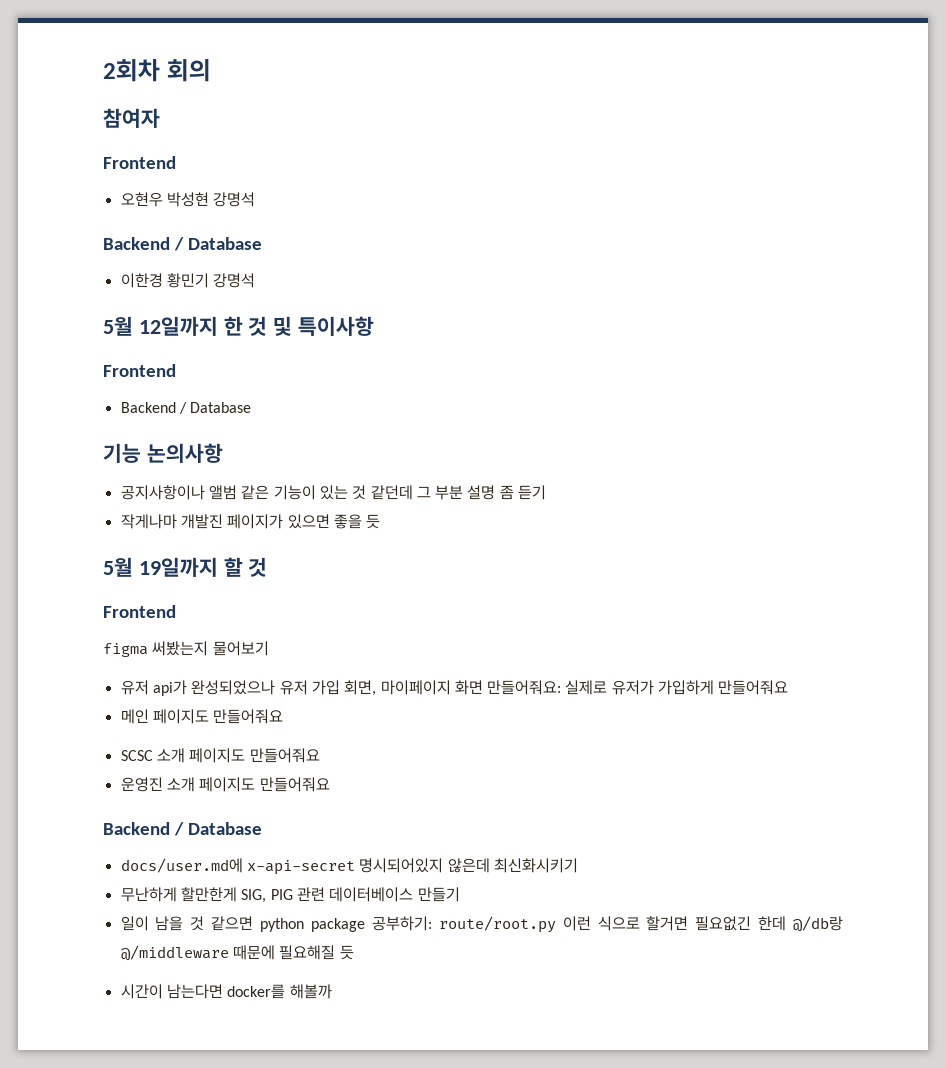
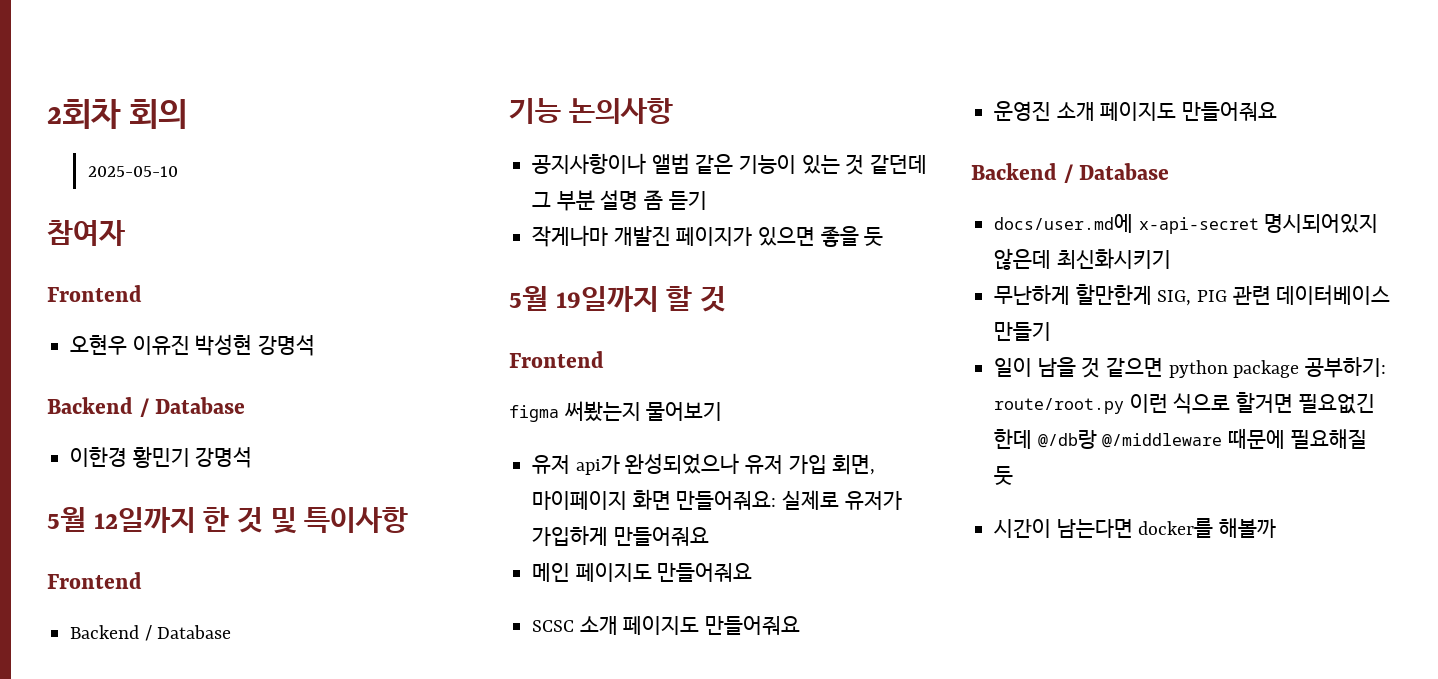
+ 2025-05-10
- 오현우 박성현 강명석
+ 오현우 이유진 박성현 강명석

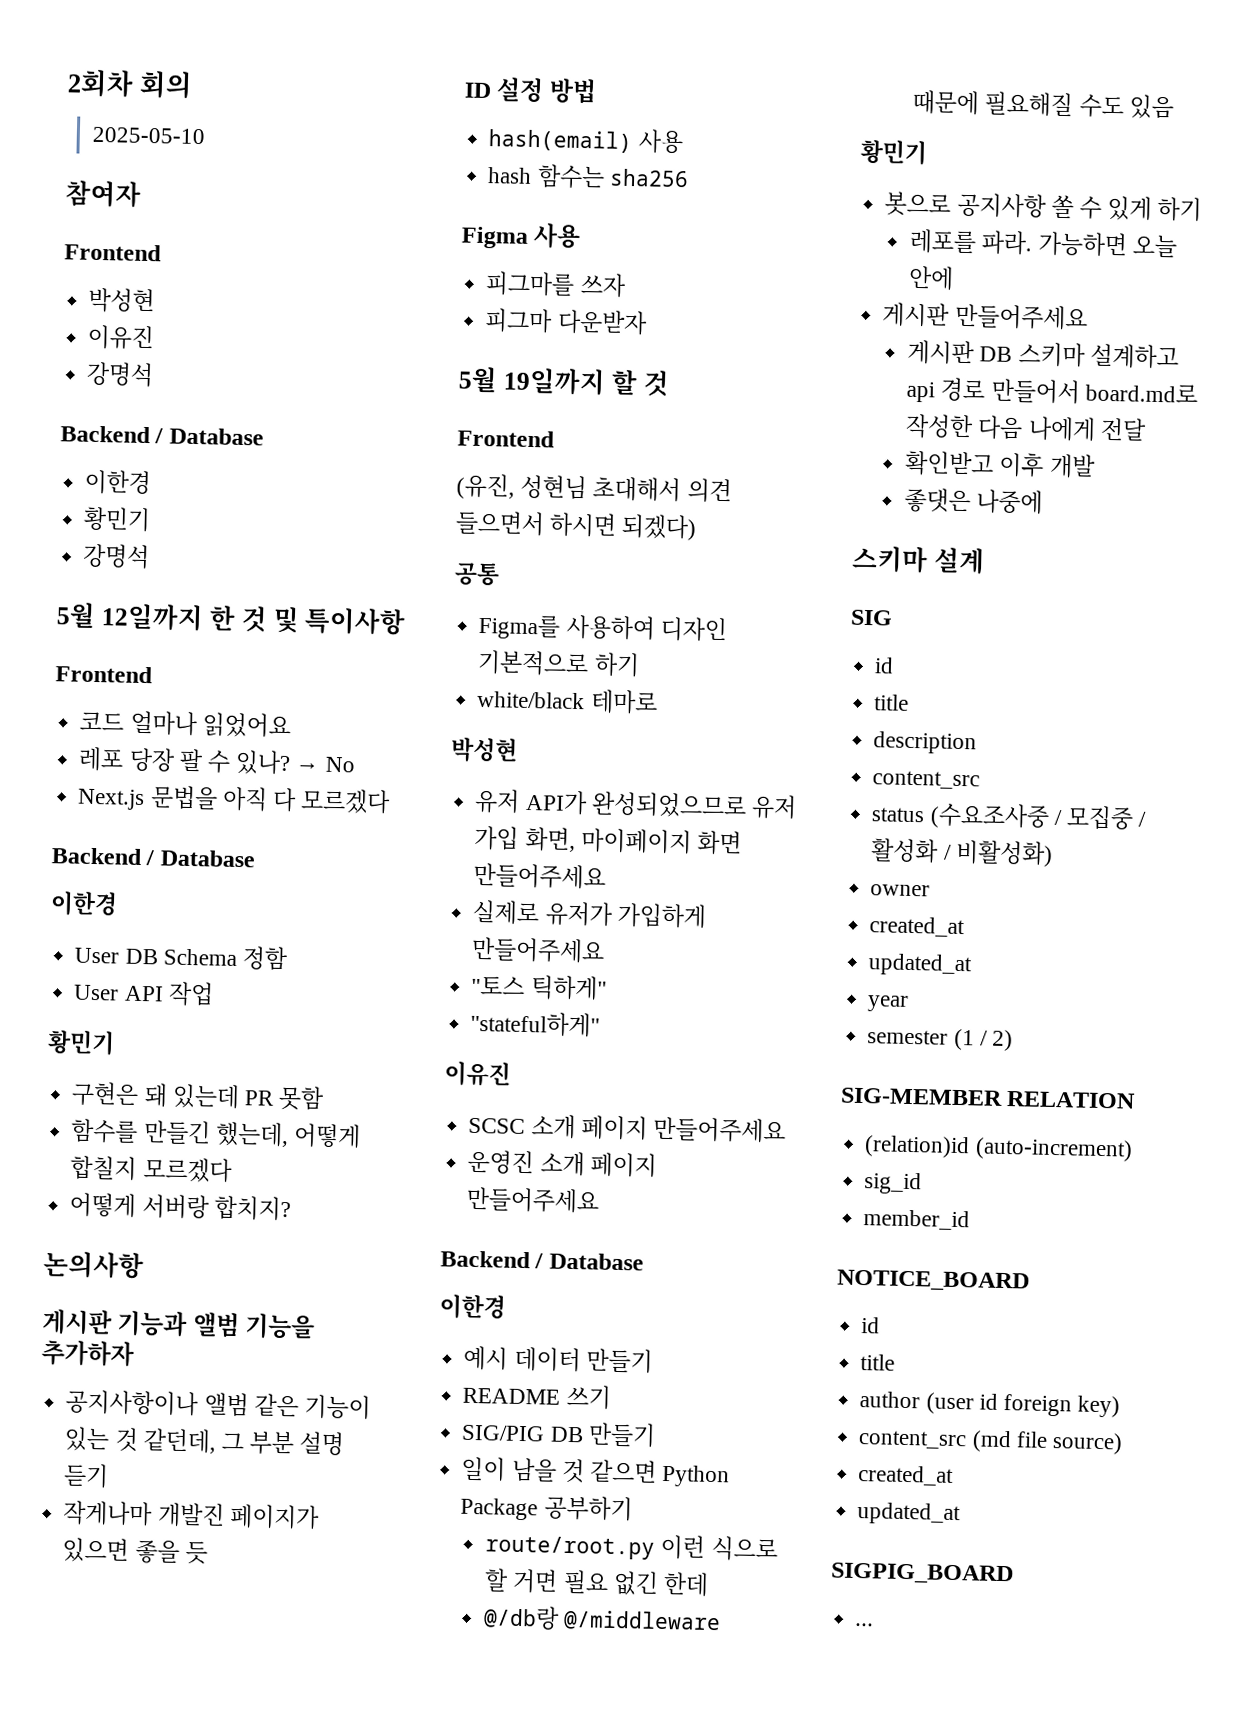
  참여자
  Frontend
- 오현우 이유진 박성현 강명석
+ 박성현
+ 이유진
+ 강명석
  Backend / Database
- 이한경 황민기 강명석
+ 이한경
+ 황민기
+ 강명석
  5월 12일까지 한 것 및 특이사항
  Frontend
+ 코드 얼마나 읽었어요
+ 레포 당장 팔 수 있나? → No
+ Next.js 문법을 아직 다 모르겠다
  Backend / Database
- 기능 논의사항
+ 이한경
+ User DB Schema 정함
+ User API 작업
+ 황민기
+ 구현은 돼 있는데 PR 못함
+ 함수를 만들긴 했는데, 어떻게 합칠지 모르겠다
+ 어떻게 서버랑 합치지?
+ 논의사항
+ 게시판 기능과 앨범 기능을 추가하자
- 공지사항이나 앨범 같은 기능이 있는 것 같던데 그 부분 설명 좀 듣기
+ 공지사항이나 앨범 같은 기능이 있는 것 같던데, 그 부분 설명 듣기
+ ID 설정 방법
+ hash(email) 사용
+ hash 함수는 sha256
+ Figma 사용
+ 피그마를 쓰자
+ 피그마 다운받자
- figma 써봤는지 물어보기
- 유저 api가 완성되었으나 유저 가입 회면, 마이페이지 화면 만들어줘요: 실제로 유저가 가입하게 만들어줘요
- 메인 페이지도 만들어줘요
+ (유진, 성현님 초대해서 의견 들으면서 하시면 되겠다)
+ 공통
+ Figma를 사용하여 디자인 기본적으로 하기
+ white/black 테마로
+ 박성현
+ 유저 API가 완성되었으므로 유저 가입 화면, 마이페이지 화면 만들어주세요
+ 실제로 유저가 가입하게 만들어주세요
+ "토스 틱하게"
+ "stateful하게"
+ 이유진
- SCSC 소개 페이지도 만들어줘요
+ SCSC 소개 페이지 만들어주세요
- 운영진 소개 페이지도 만들어줘요
+ 운영진 소개 페이지 만들어주세요
  Backend / Database
- docs/user.md에 x-api-secret 명시되어있지 않은데 최신화시키기
- 무난하게 할만한게 SIG, PIG 관련 데이터베이스 만들기
+ 이한경
+ 예시 데이터 만들기
+ README 쓰기
+ SIG/PIG DB 만들기
- 일이 남을 것 같으면 python package 공부하기: route/root.py 이런 식으로 할거면 필요없긴 한데 @/db랑 @/middleware 때문에 필요해질 듯
- 시간이 남는다면 docker를 해볼까
+ 일이 남을 것 같으면 Python Package 공부하기
+ route/root.py 이런 식으로 할 거면 필요 없긴 한데
+ @/db랑 @/middleware 때문에 필요해질 수도 있음
+ 황민기
+ 봇으로 공지사항 쏠 수 있게 하기
+ 레포를 파라. 가능하면 오늘 안에
+ 게시판 만들어주세요
+ 게시판 DB 스키마 설계하고 api 경로 만들어서 board.md로 작성한 다음 나에게 전달
+ 확인받고 이후 개발
+ 좋댓은 나중에
+ 스키마 설계
+ SIG
+ id
+ title
+ description
+ content_src
+ status (수요조사중 / 모집중 / 활성화 / 비활성화)
+ owner
+ created_at
+ updated_at
+ year
+ semester (1 / 2)
+ SIG-MEMBER RELATION
+ (relation)id (auto-increment)
+ sig_id
+ member_id
+ NOTICE_BOARD
+ id
+ title
+ author (user id foreign key)
+ content_src (md file source)
+ created_at
+ updated_at
+ SIGPIG_BOARD
+ ...

